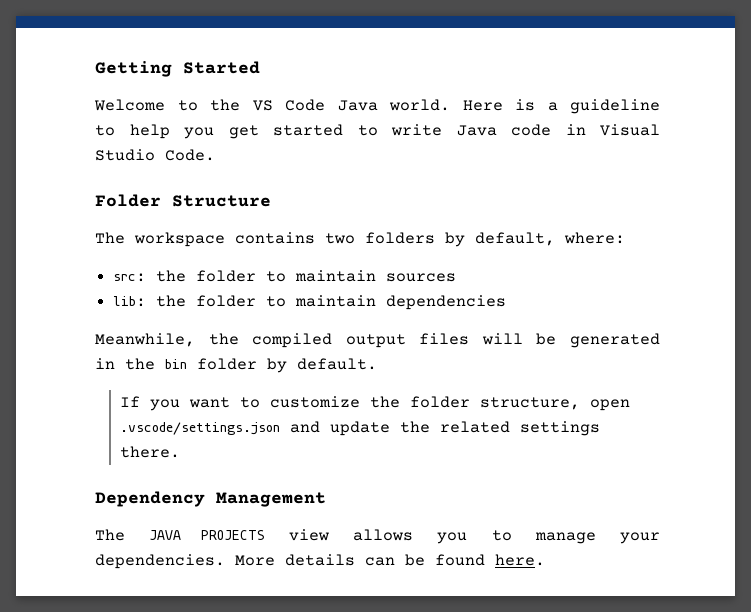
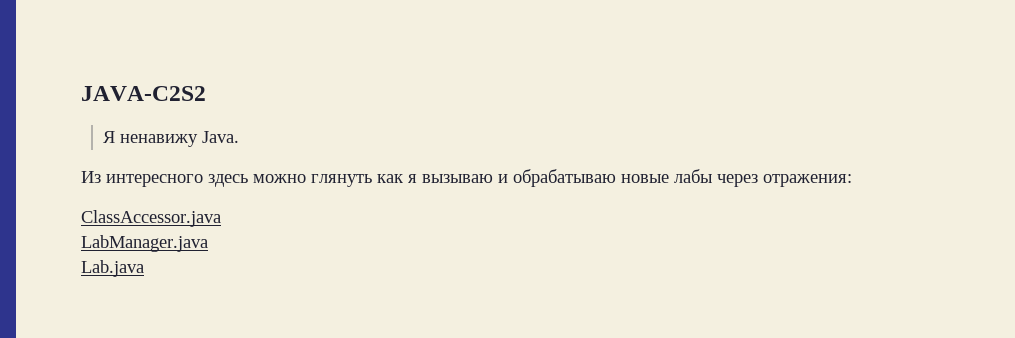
- Getting Started
- Welcome to the VS Code Java world. Here is a guideline to help you get started to write Java code in Visual Studio Code.
- Folder Structure
- The workspace contains two folders by default, where:
- src: the folder to maintain sources
- lib: the folder to maintain dependencies
- Meanwhile, the compiled output files will be generated in the bin folder by default.
- If you want to customize the folder structure, open .vscode/settings.json and update the related settings there.
- Dependency Management
- The JAVA PROJECTS view allows you to manage your dependencies. More details can be found here.
+ JAVA-C2S2
+ Я ненавижу Java.
+ Из интересного здесь можно глянуть как я вызываю и обрабатываю новые лабы через отражения:
+ ClassAccessor.java
+ LabManager.java
+ Lab.java

